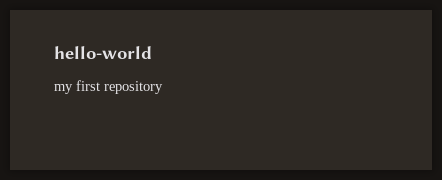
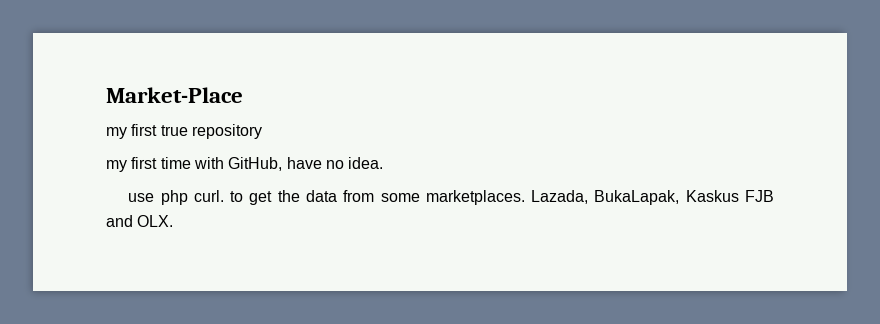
- hello-world
- my first repository
+ Market-Place
+ my first true repository
+ my first time with GitHub, have no idea.
+ use php curl. to get the data from some marketplaces. Lazada, BukaLapak, Kaskus FJB and OLX.

